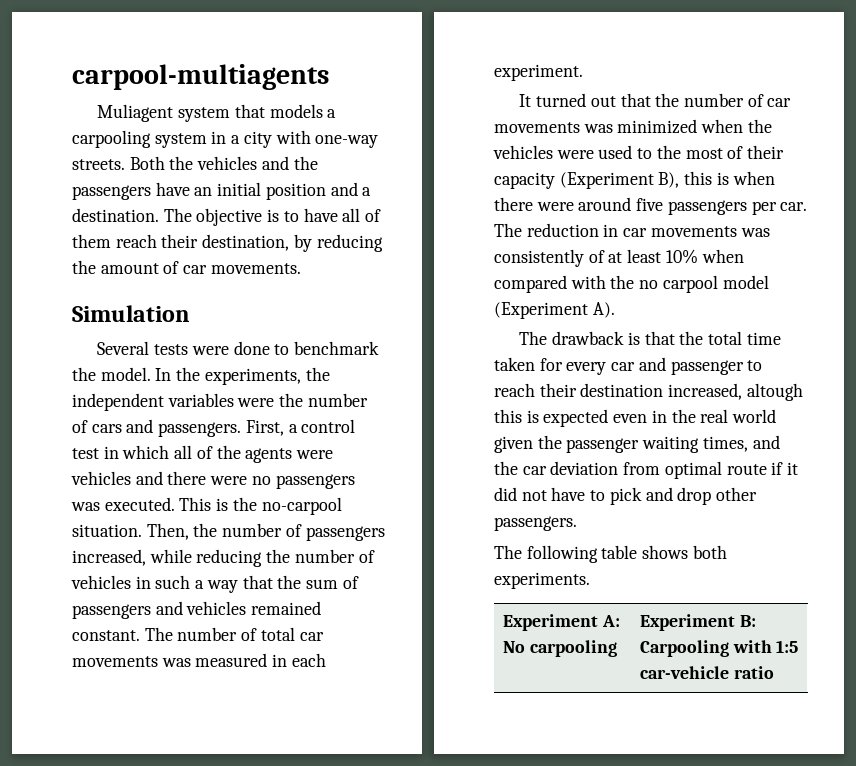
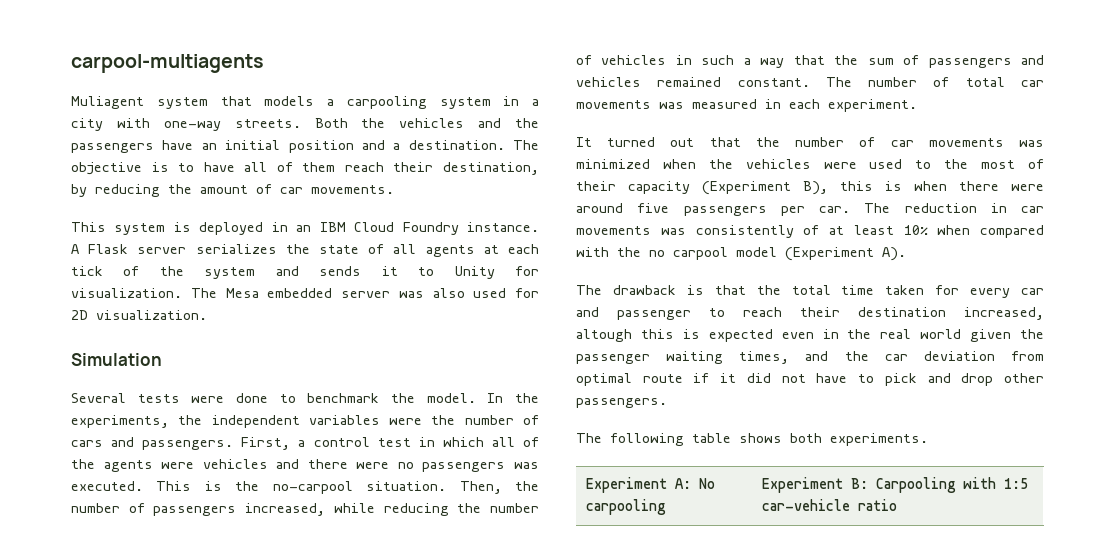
+ This system is deployed in an IBM Cloud Foundry instance. A Flask server serializes the state of all agents at each tick of the system and sends it to Unity for visualization. The Mesa embedded server was also used for 2D visualization.

